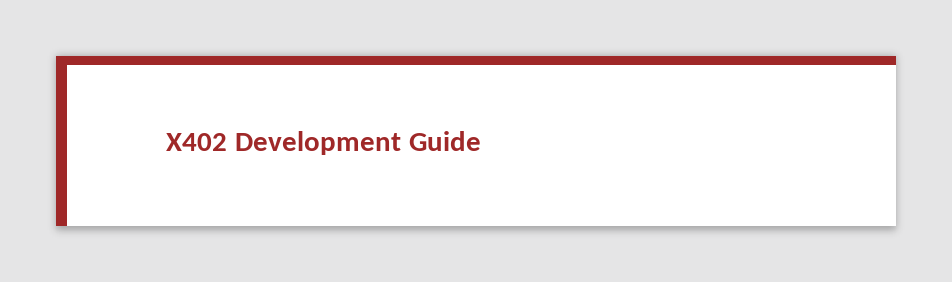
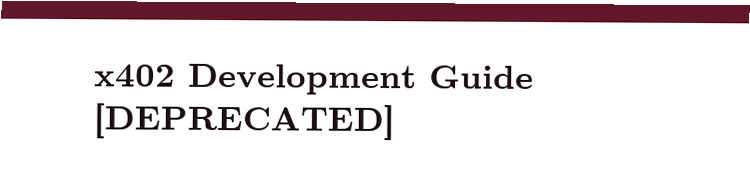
- X402 Development Guide
+ x402 Development Guide [DEPRECATED]

